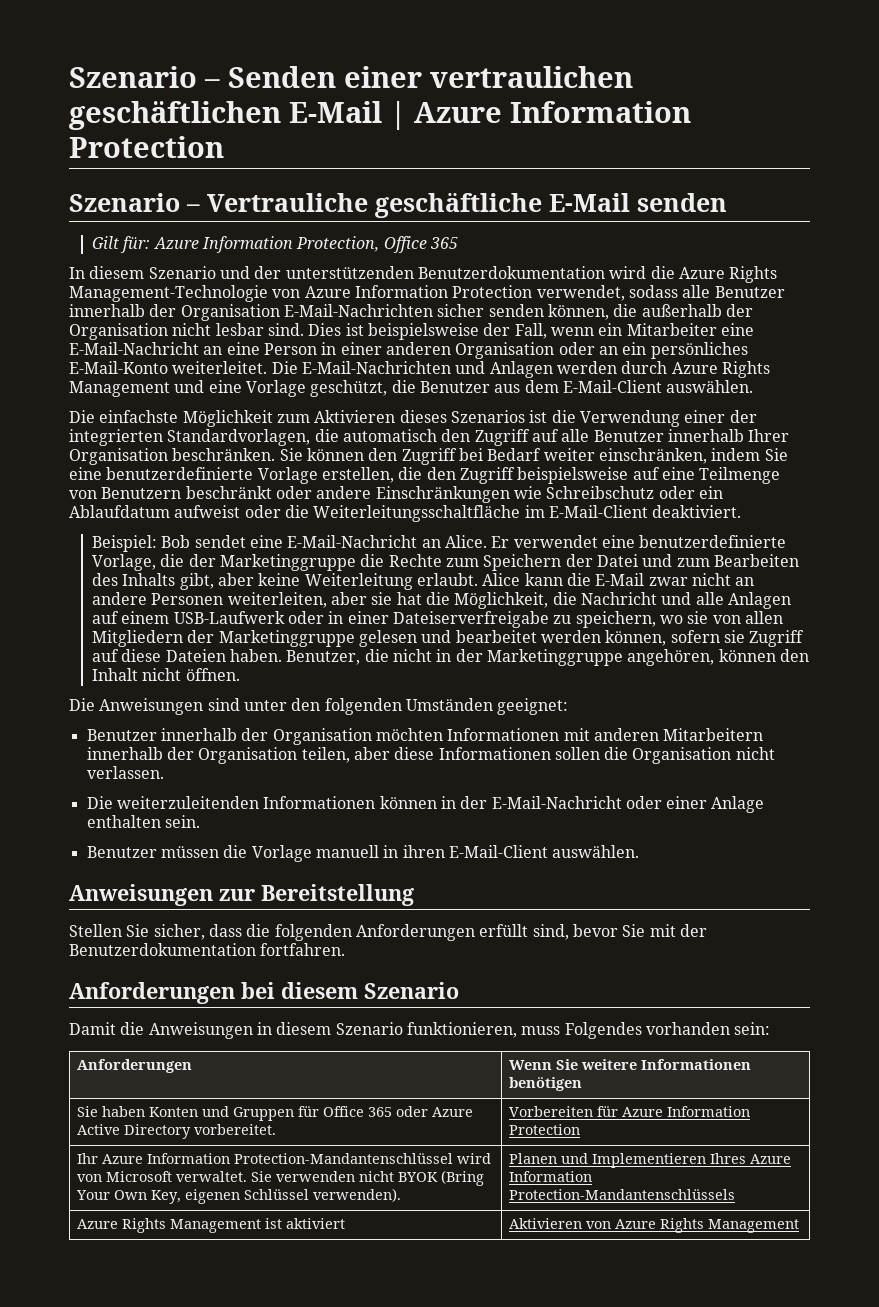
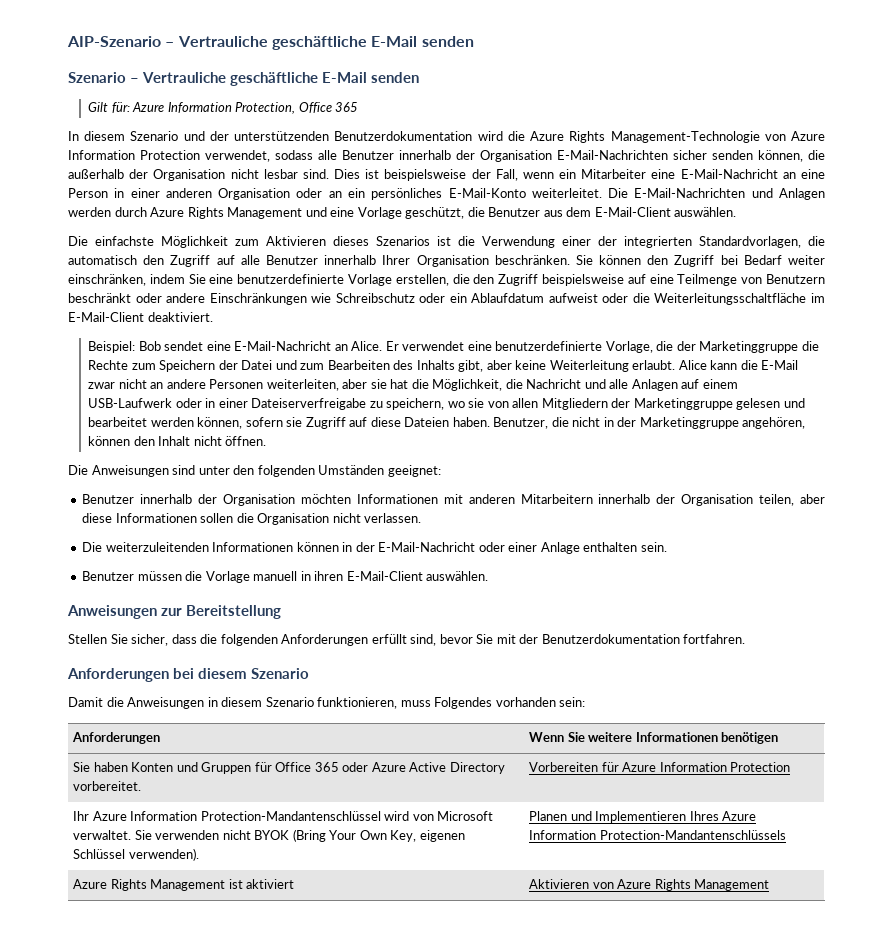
- Szenario – Senden einer vertraulichen geschäftlichen E-Mail | Azure Information Protection
+ AIP-Szenario – Vertrauliche geschäftliche E-Mail senden

